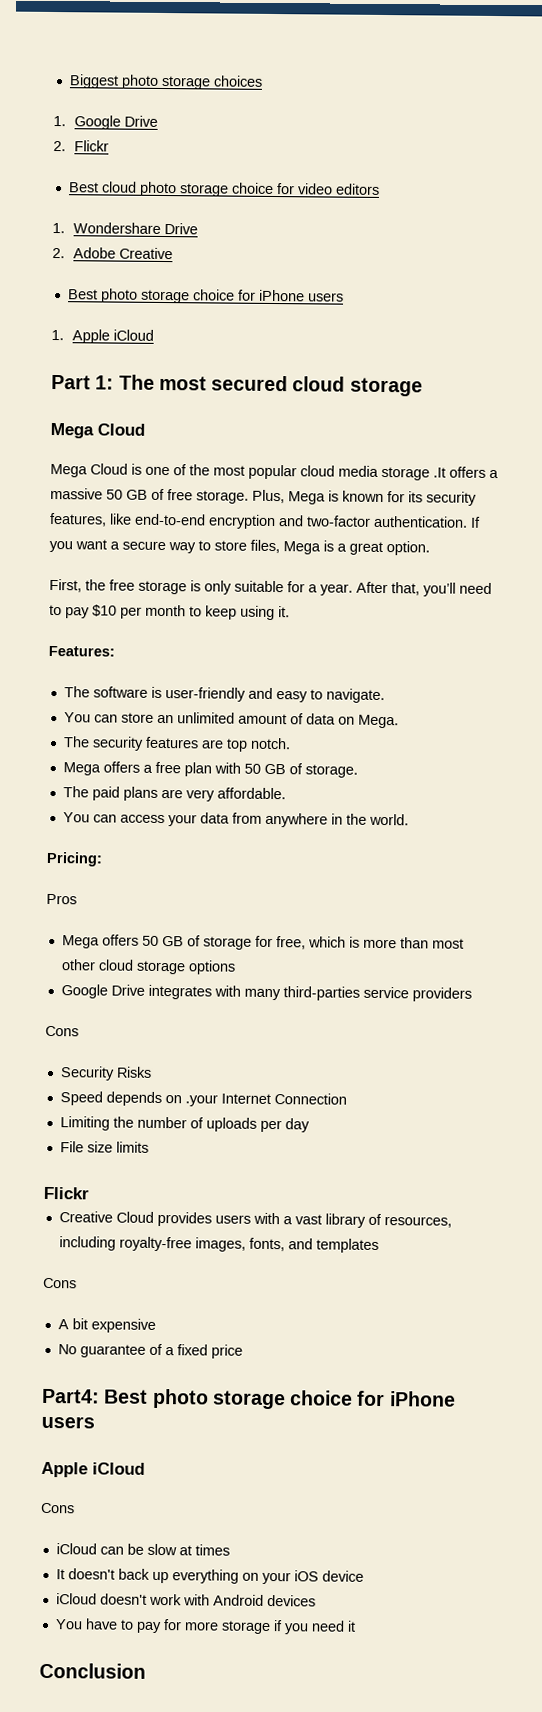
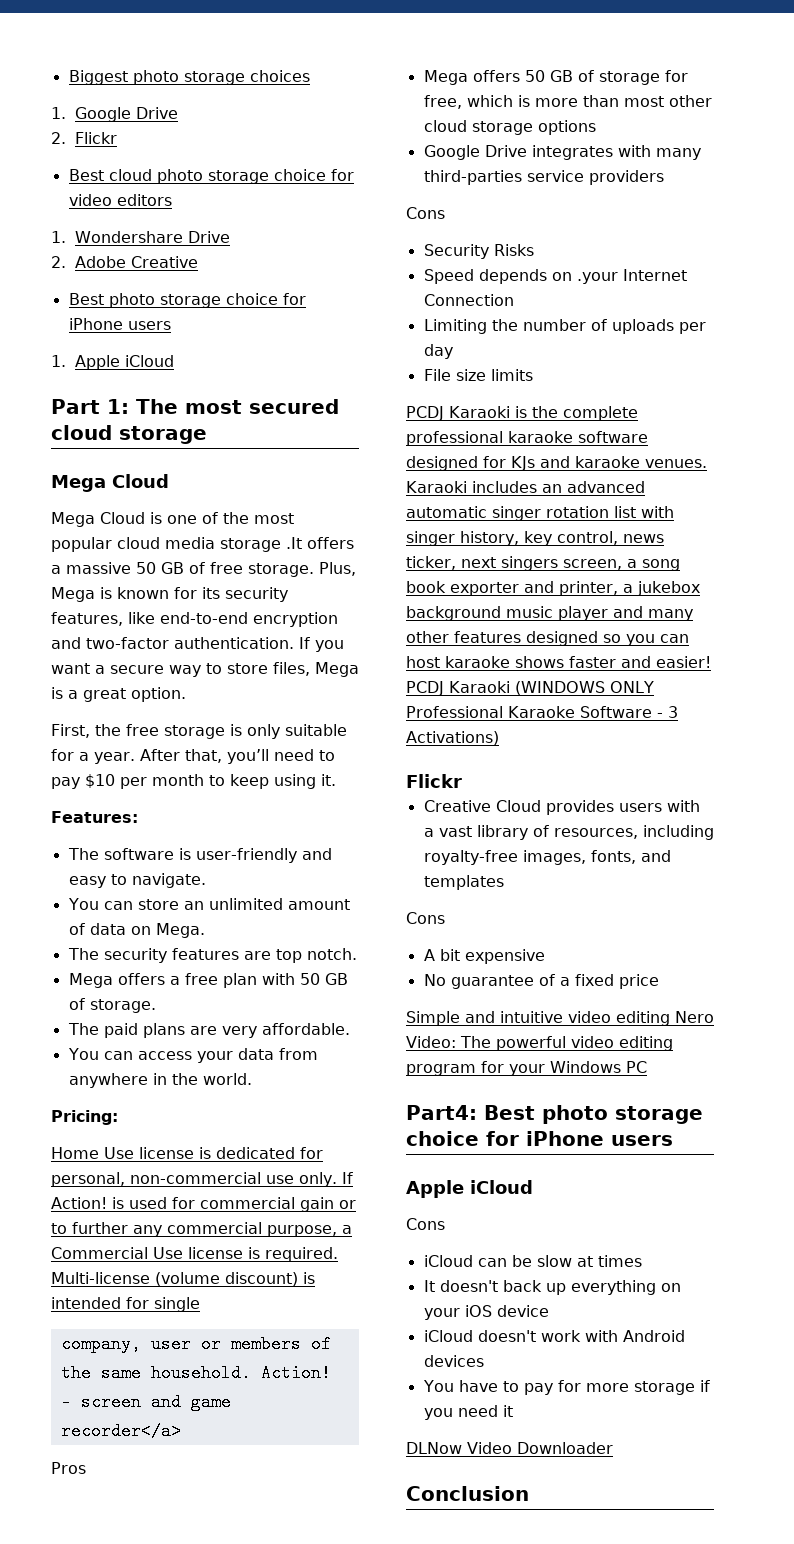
+ Home Use license is dedicated for personal, non-commercial use only. If Action! is used for commercial gain or to further any commercial purpose, a Commercial Use license is required. Multi-license (volume discount) is intended for single
+ company, user or members of the same household. Action! - screen and game recorder</a>
+ PCDJ Karaoki is the complete professional karaoke software designed for KJs and karaoke venues. Karaoki includes an advanced automatic singer rotation list with singer history, key control, news ticker, next singers screen, a song book exporter and printer, a jukebox background music player and many other features designed so you can host karaoke shows faster and easier! PCDJ Karaoki (WINDOWS ONLY Professional Karaoke Software - 3 Activations)
+ Simple and intuitive video editing Nero Video: The powerful video editing program for your Windows PC
+ DLNow Video Downloader

